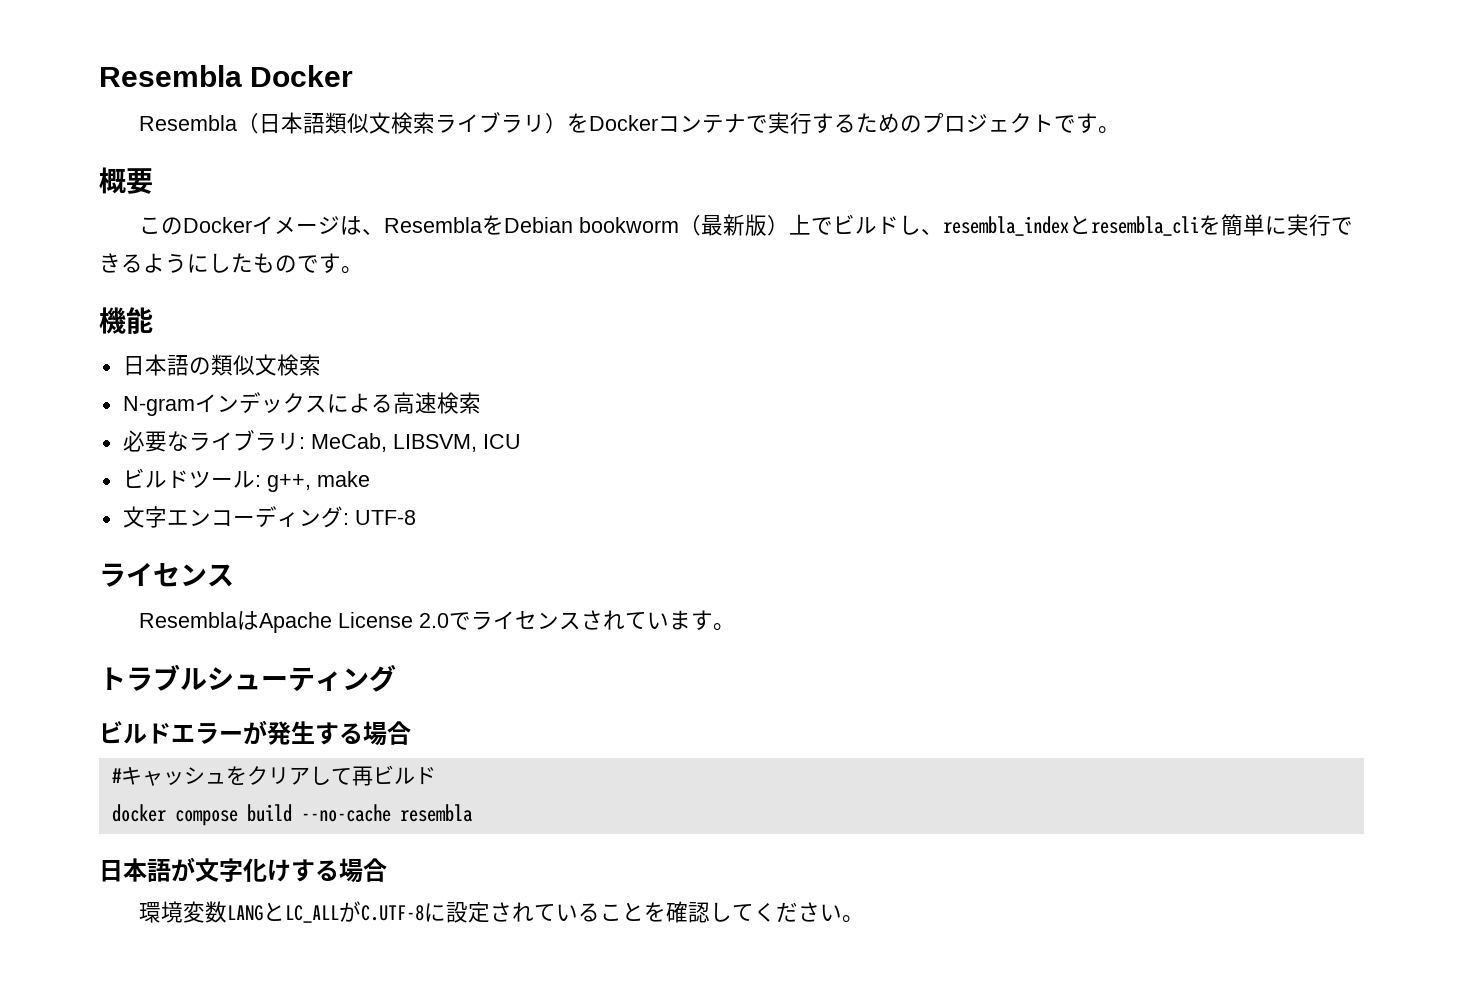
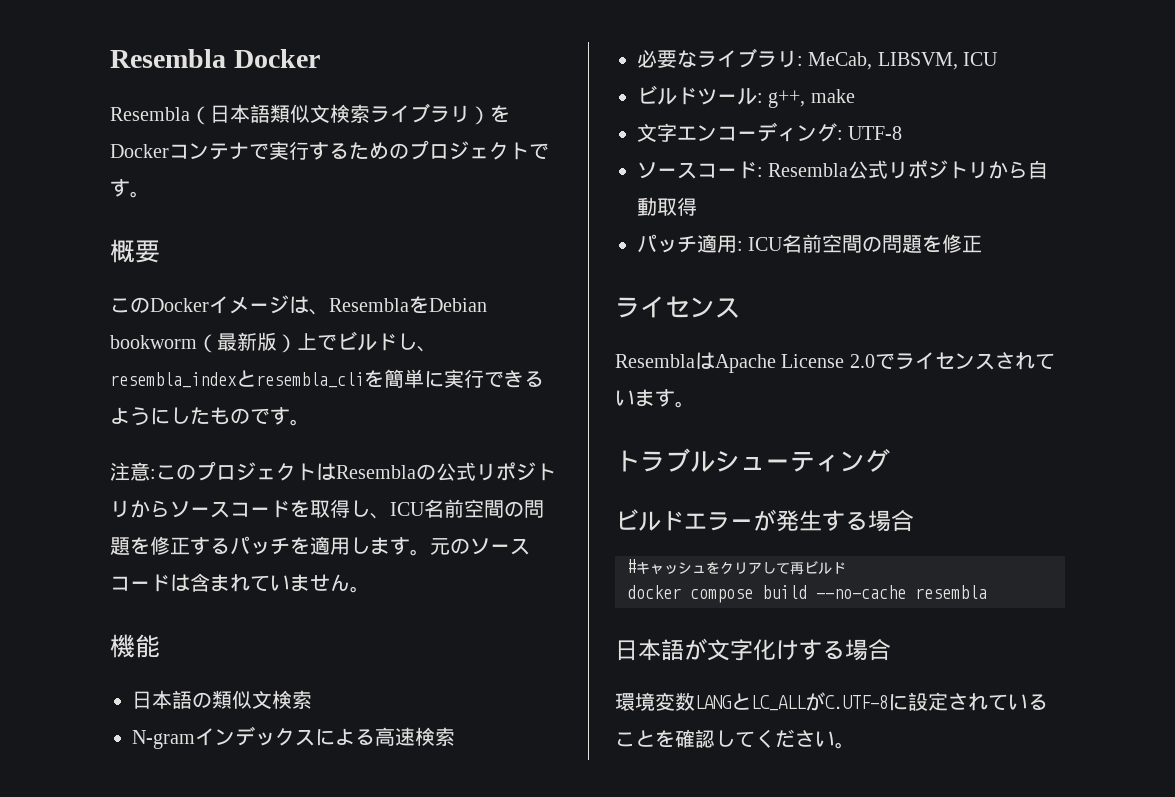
+ 注意:このプロジェクトはResemblaの公式リポジトリからソースコードを取得し、ICU名前空間の問題を修正するパッチを適用します。元のソースコードは含まれていません。
+ ソースコード: Resembla公式リポジトリから自動取得
+ パッチ適用: ICU名前空間の問題を修正

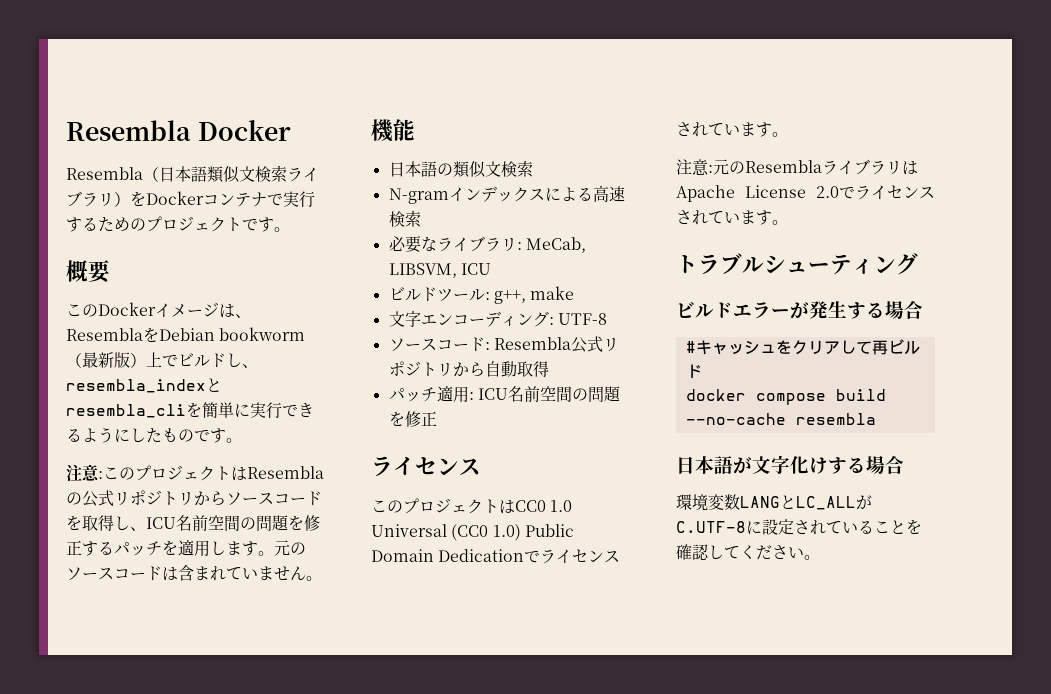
- ResemblaはApache License 2.0でライセンスされています。
+ このプロジェクトはCC0 1.0 Universal (CC0 1.0) Public Domain Dedicationでライセンスされています。
+ 注意:元のResemblaライブラリはApache License 2.0でライセンスされています。

